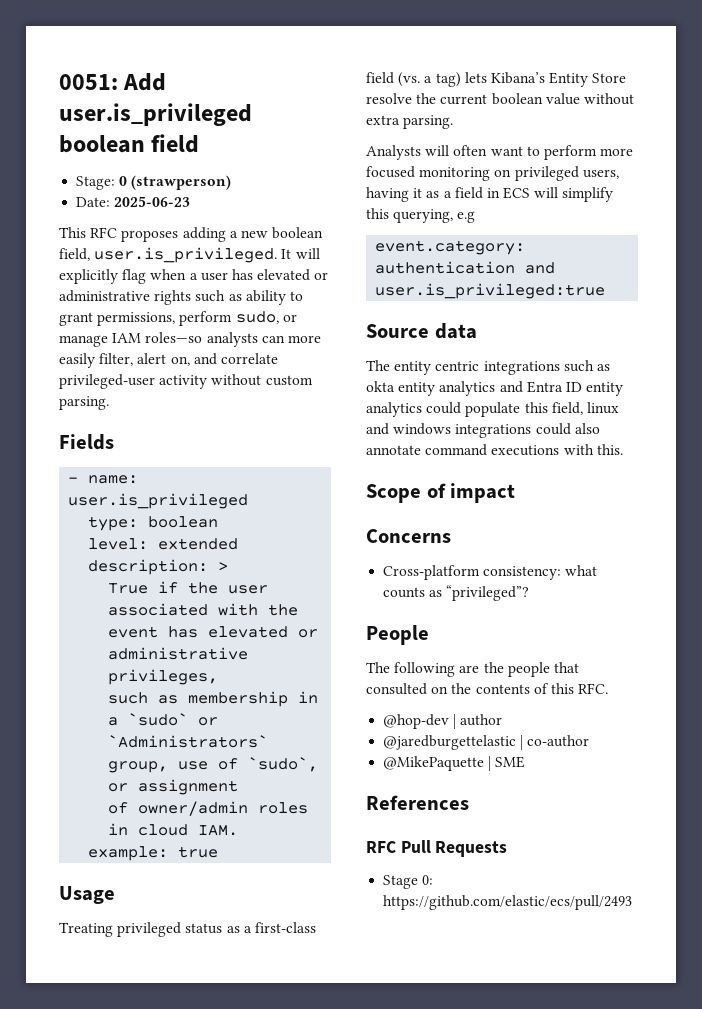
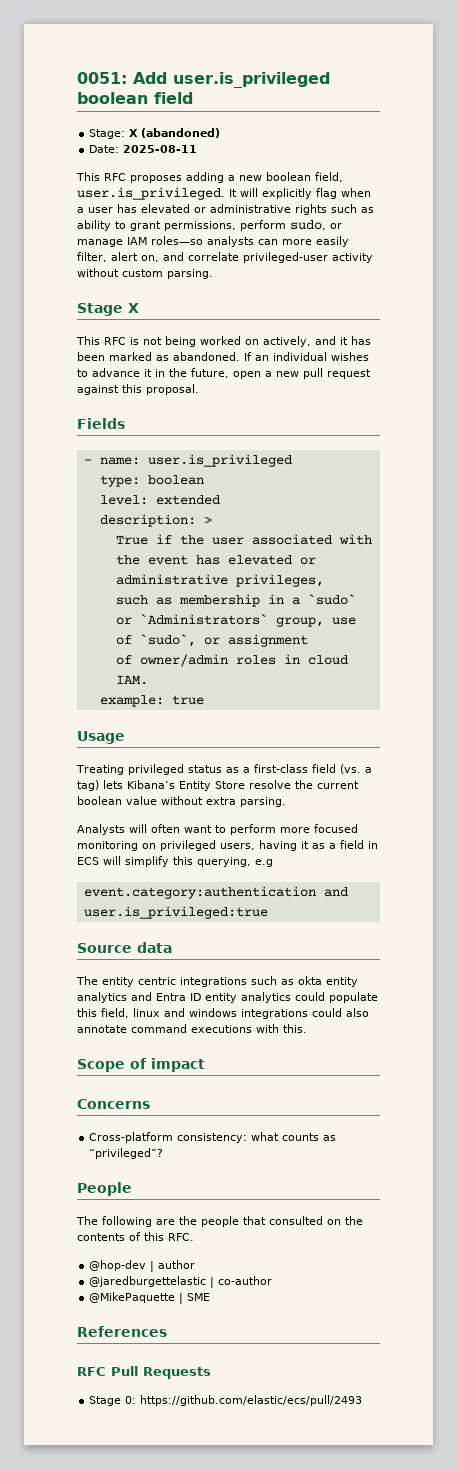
- Stage: 0 (strawperson)
+ Stage: X (abandoned)
- Date: 2025-06-23
+ Date: 2025-08-11
+ Stage X
+ This RFC is not being worked on actively, and it has been marked as abandoned. If an individual wishes to advance it in the future, open a new pull request against this proposal.

